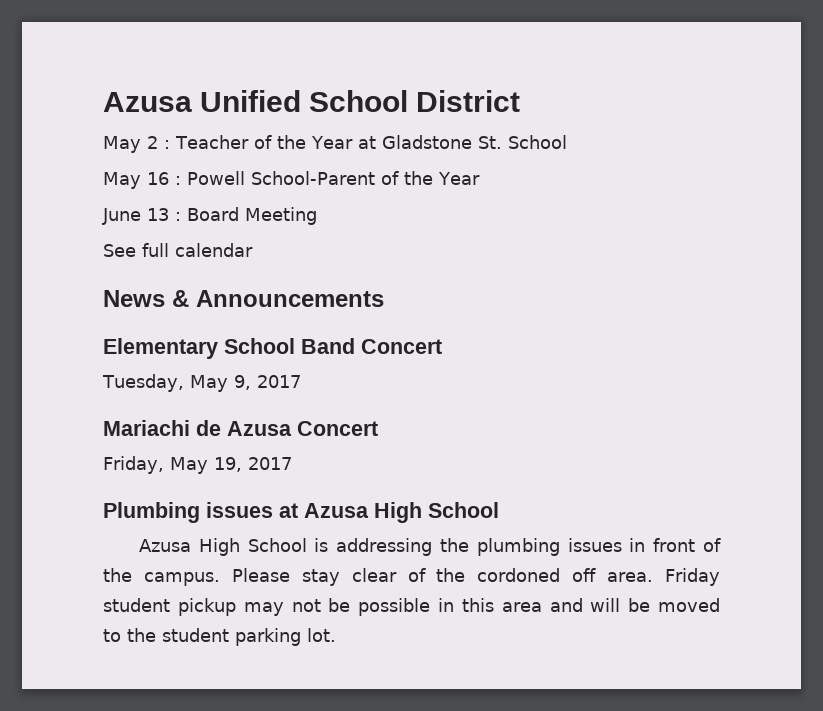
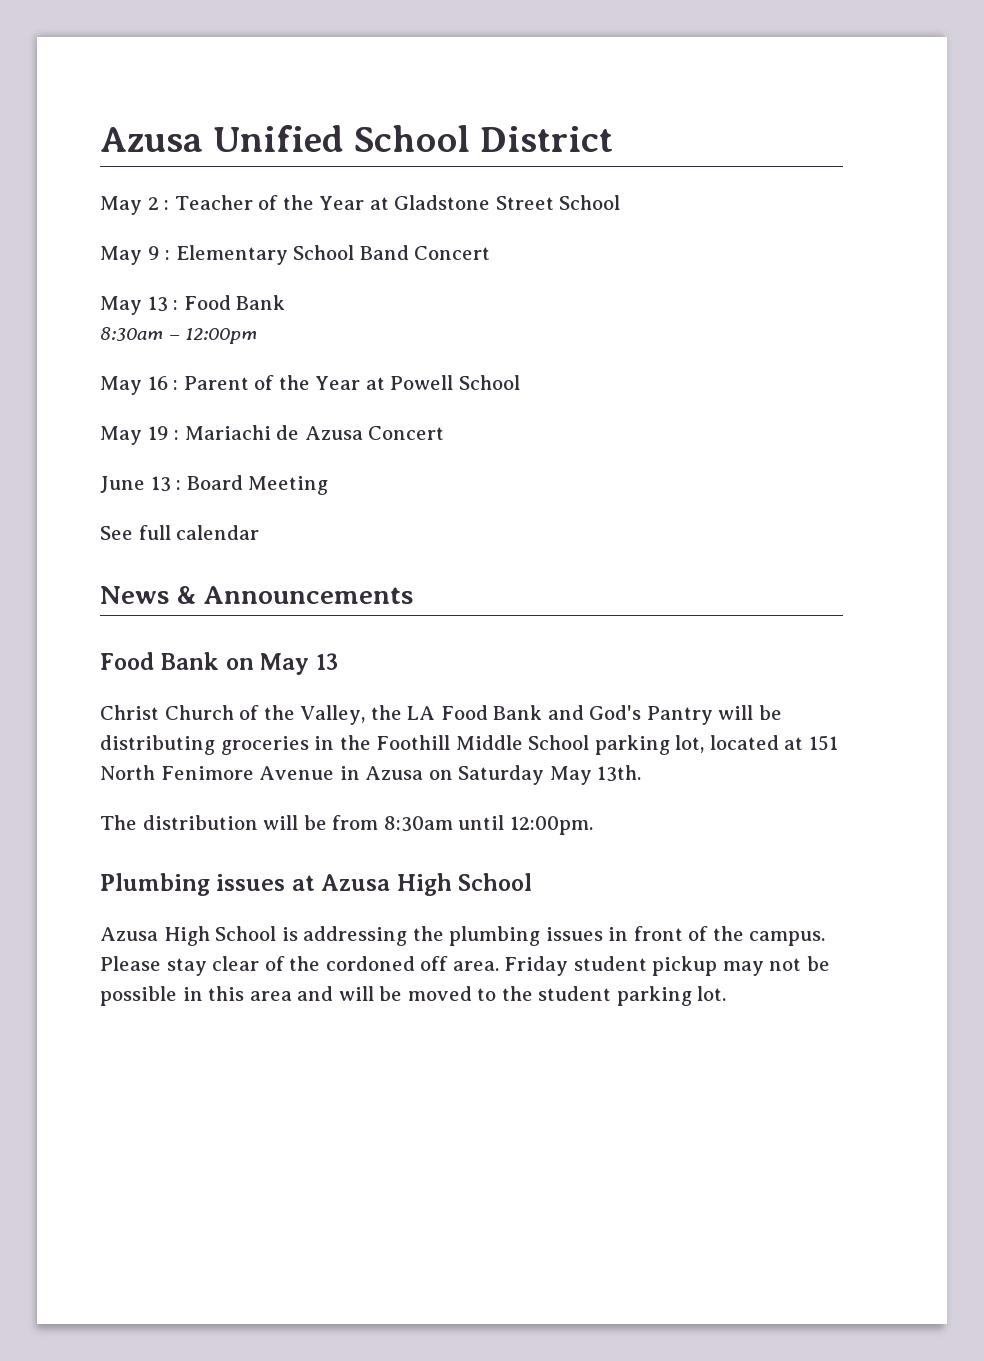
- May 2 : Teacher of the Year at Gladstone St. School
+ May 2 : Teacher of the Year at Gladstone Street School
+ May 9 : Elementary School Band Concert
+ May 13 : Food Bank
+ 8:30am – 12:00pm
- May 16 : Powell School-Parent of the Year
+ May 16 : Parent of the Year at Powell School
+ May 19 : Mariachi de Azusa Concert
- Elementary School Band Concert
- Tuesday, May 9, 2017
- Mariachi de Azusa Concert
- Friday, May 19, 2017
+ Food Bank on May 13
+ Christ Church of the Valley, the LA Food Bank and God's Pantry will be distributing groceries in the Foothill Middle School parking lot, located at 151 North Fenimore Avenue in Azusa on Saturday May 13th.
+ The distribution will be from 8:30am until 12:00pm.

